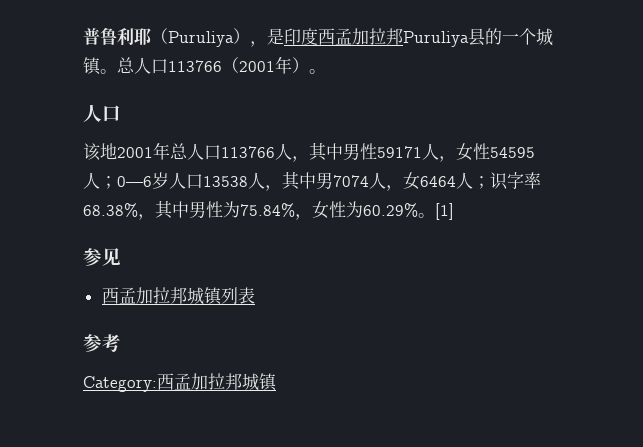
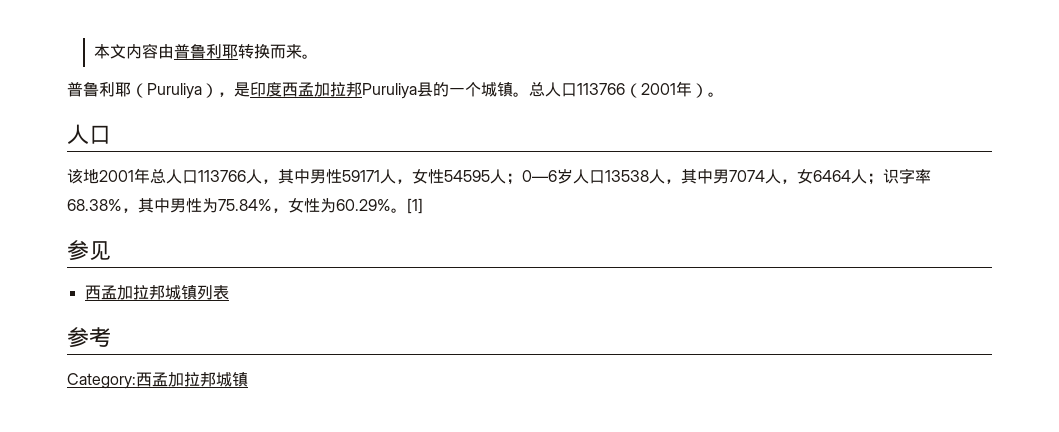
+ 本文内容由普鲁利耶转换而来。

